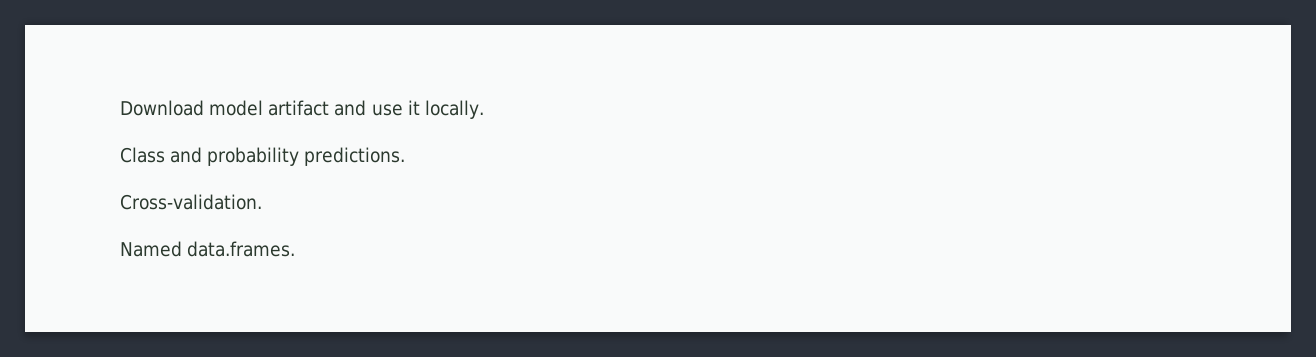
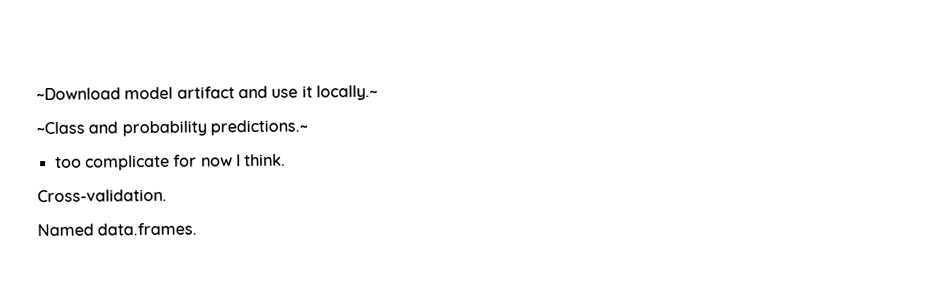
- Download model artifact and use it locally.
- Class and probability predictions.
+ ~Download model artifact and use it locally.~
+ ~Class and probability predictions.~
+ too complicate for now I think.

